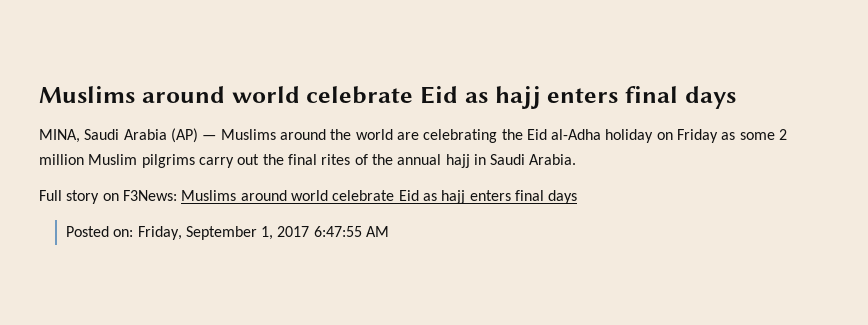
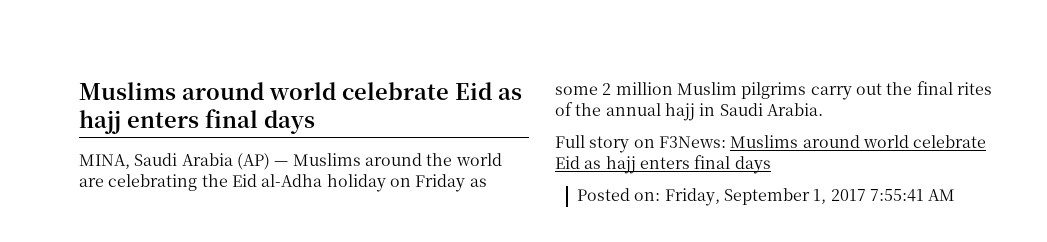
- Posted on: Friday, September 1, 2017 6:47:55 AM
+ Posted on: Friday, September 1, 2017 7:55:41 AM

